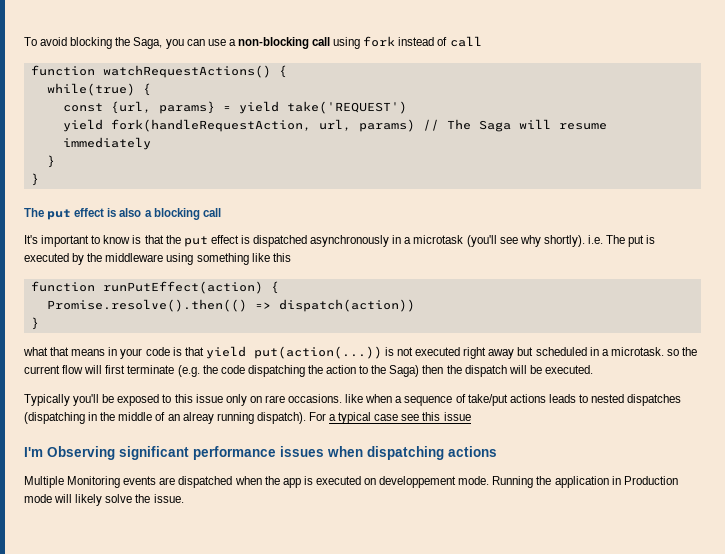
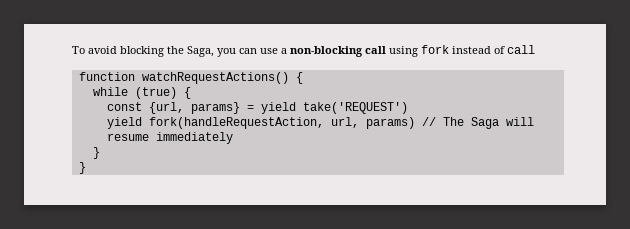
- while(true) {
+ while (true) {
- The put effect is also a blocking call
- It's important to know is that the put effect is dispatched asynchronously in a microtask (you'll see why shortly). i.e. The put is executed by the middleware using something like this
- function runPutEffect(action) {
- Promise.resolve().then(() => dispatch(action))
- }
- what that means in your code is that yield put(action(...)) is not executed right away but scheduled in a microtask. so the current flow will first terminate (e.g. the code dispatching the action to the Saga) then the dispatch will be executed.
- Typically you'll be exposed to this issue only on rare occasions. like when a sequence of take/put actions leads to nested dispatches (dispatching in the middle of an alreay running dispatch). For a typical case see this issue
- I'm Observing significant performance issues when dispatching actions
- Multiple Monitoring events are dispatched when the app is executed on developpement mode. Running the application in Production mode will likely solve the issue.

